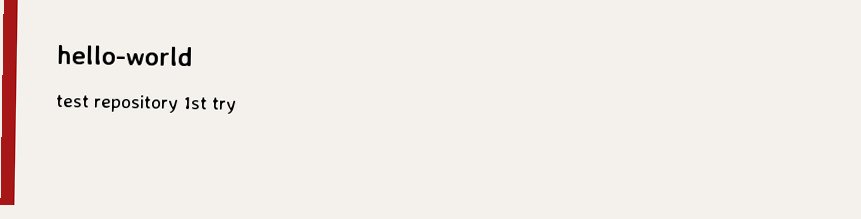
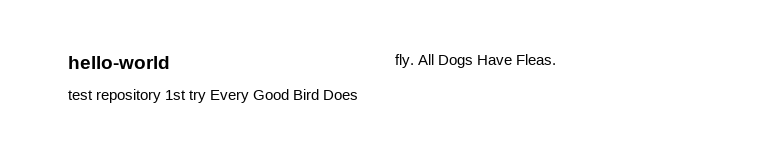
- test repository 1st try
+ test repository 1st try Every Good Bird Does fly. All Dogs Have Fleas.

